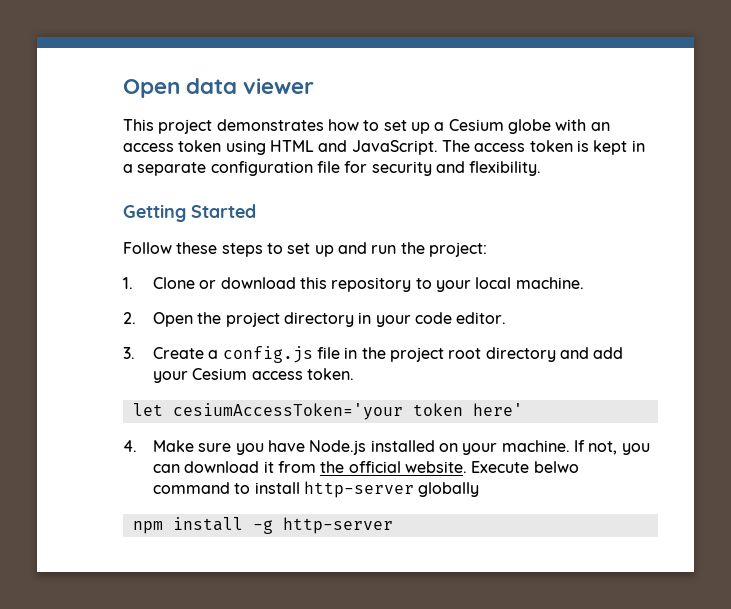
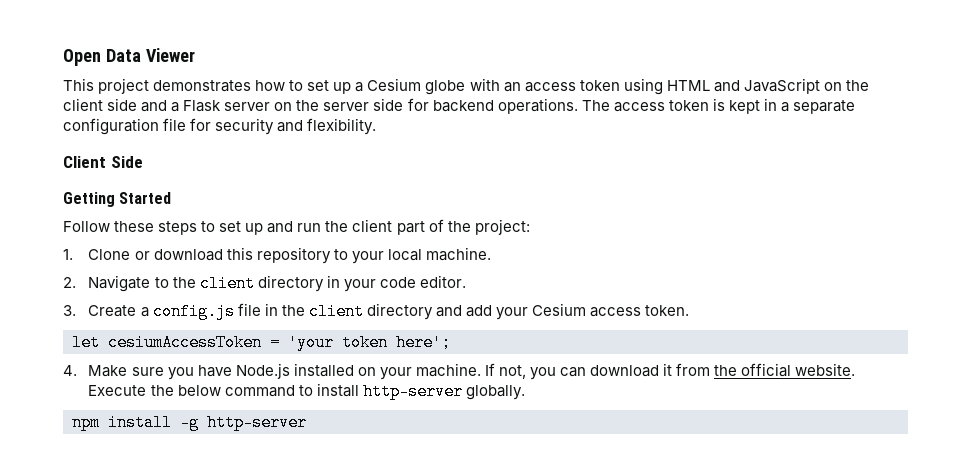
- Open data viewer
+ Open Data Viewer
- This project demonstrates how to set up a Cesium globe with an access token using HTML and JavaScript.
+ This project demonstrates how to set up a Cesium globe with an access token using HTML and JavaScript on the client side and a Flask server on the server side for backend operations.
+ Client Side
- Follow these steps to set up and run the project:
+ Follow these steps to set up and run the client part of the project:
- 2. Open the project directory in your code editor.
+ 2. Navigate to the client directory in your code editor.
- 3. Create a config.js file in the project root directory and add your Cesium access token.
+ 3. Create a config.js file in the client directory and add your Cesium access token.
- let cesiumAccessToken='your token here'
+ let cesiumAccessToken = 'your token here';
- Execute belwo command to install http-server globally
+ Execute the below command to install http-server globally.

